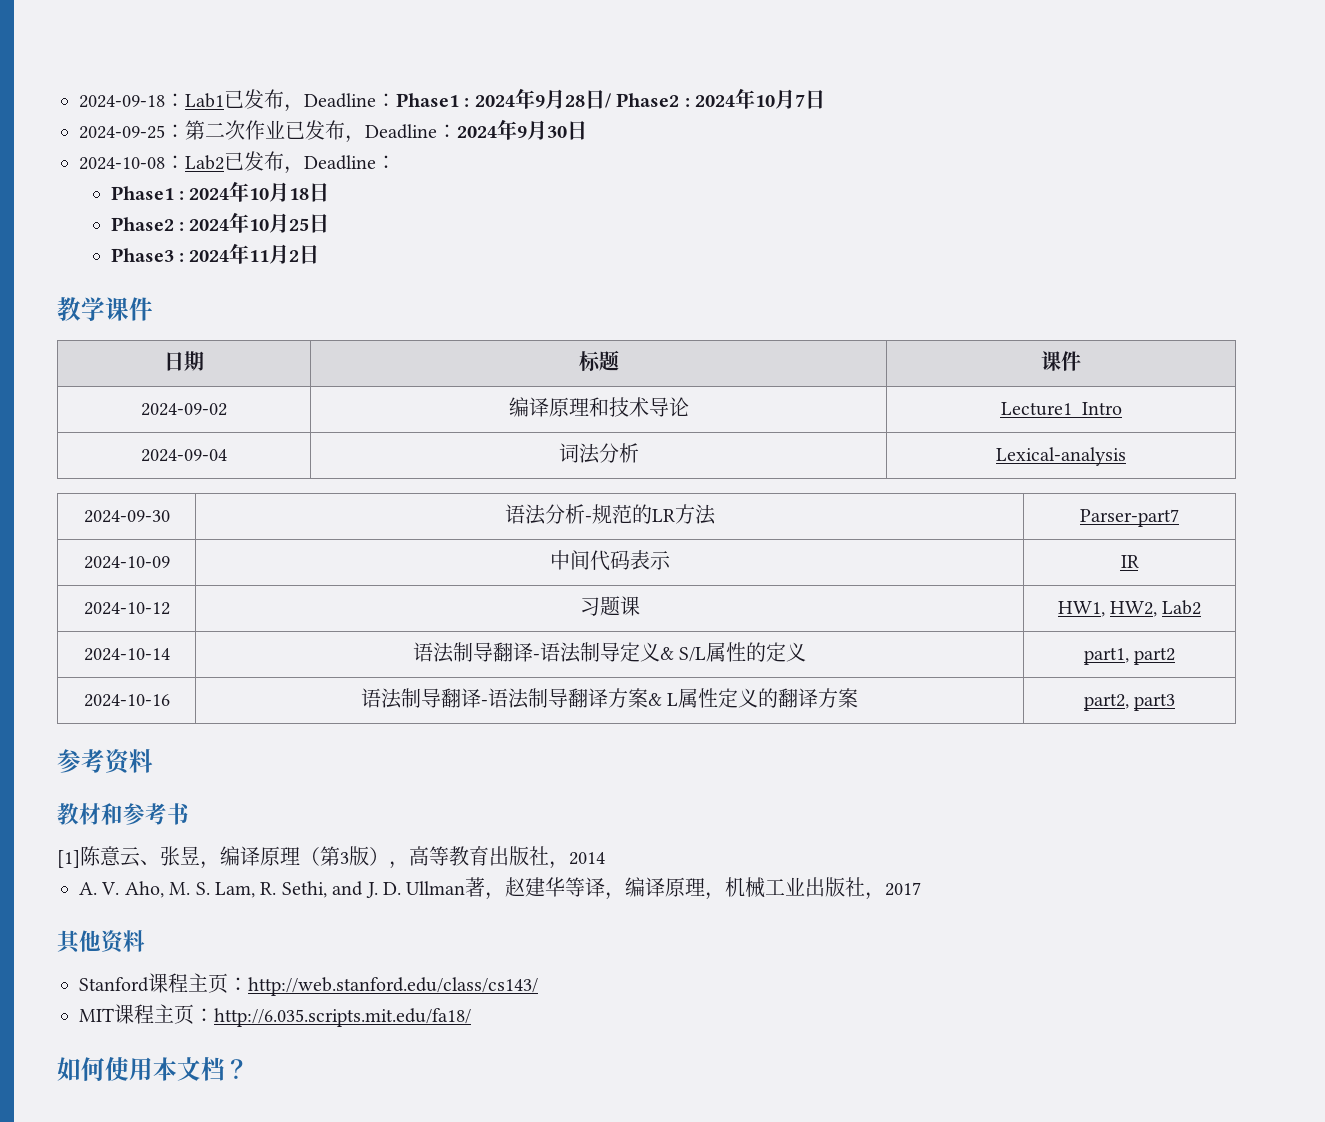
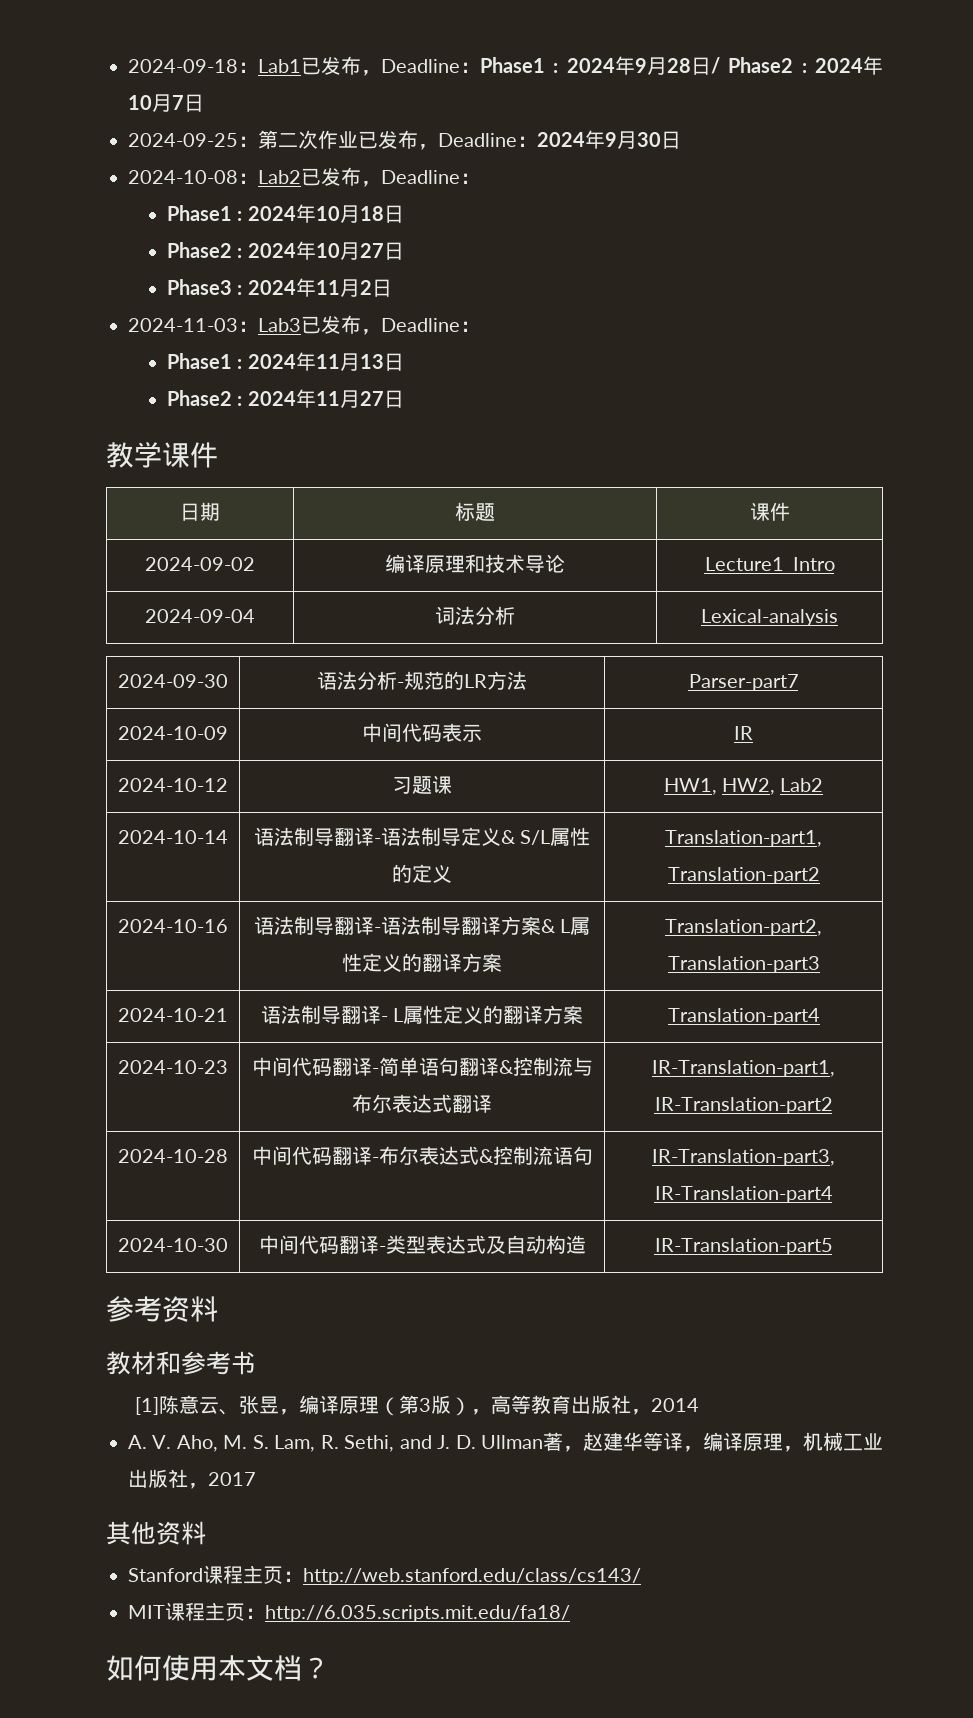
- Phase2 : 2024年10月25日
+ Phase2 : 2024年10月27日
+ 2024-11-03：Lab3已发布，Deadline：
+ Phase1 : 2024年11月13日
+ Phase2 : 2024年11月27日
- 2024-10-14 | 语法制导翻译-语法制导定义& S/L属性的定义 | part1, part2
+ 2024-10-14 | 语法制导翻译-语法制导定义& S/L属性的定义 | Translation-part1, Translation-part2
- 2024-10-16 | 语法制导翻译-语法制导翻译方案& L属性定义的翻译方案 | part2, part3
+ 2024-10-16 | 语法制导翻译-语法制导翻译方案& L属性定义的翻译方案 | Translation-part2, Translation-part3
+ 2024-10-21 | 语法制导翻译- L属性定义的翻译方案 | Translation-part4
+ 2024-10-23 | 中间代码翻译-简单语句翻译&控制流与布尔表达式翻译 | IR-Translation-part1, IR-Translation-part2
+ 2024-10-28 | 中间代码翻译-布尔表达式&控制流语句 | IR-Translation-part3, IR-Translation-part4
+ 2024-10-30 | 中间代码翻译-类型表达式及自动构造 | IR-Translation-part5

